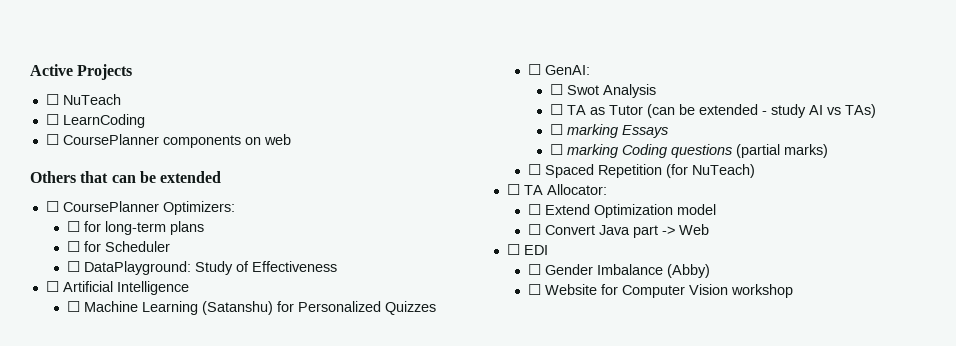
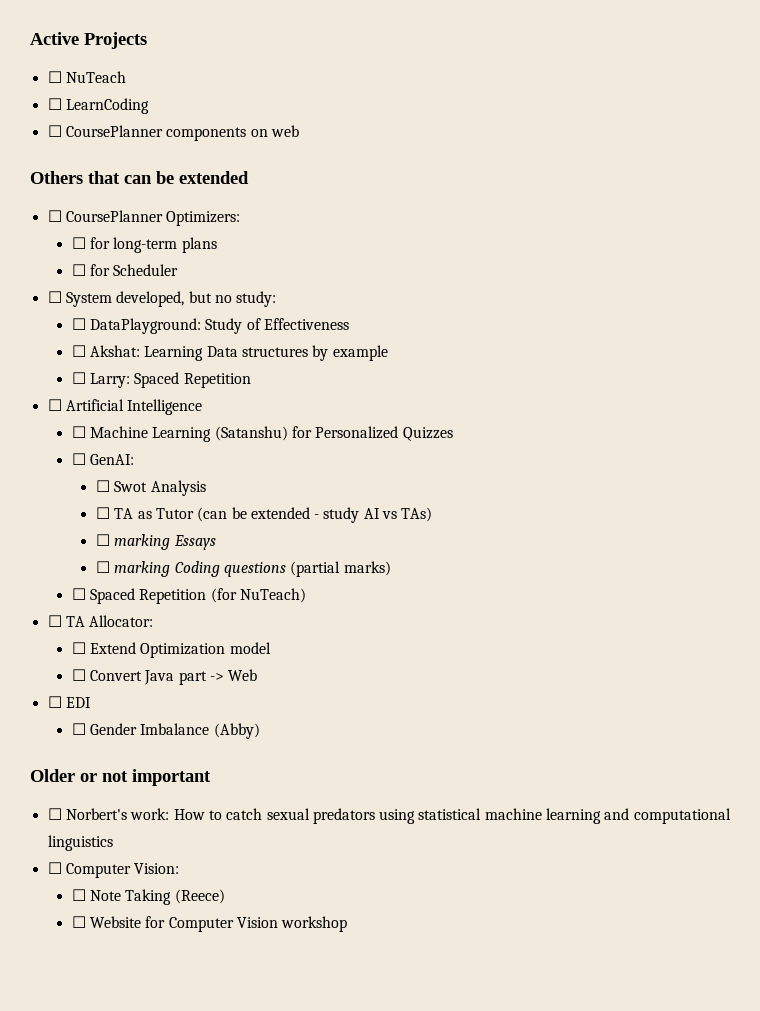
+ ☐ System developed, but no study:
+ ☐ Akshat: Learning Data structures by example
+ ☐ Larry: Spaced Repetition
+ Older or not important
+ ☐ Norbert's work: How to catch sexual predators using statistical machine learning and computational linguistics
+ ☐ Computer Vision:
+ ☐ Note Taking (Reece)

